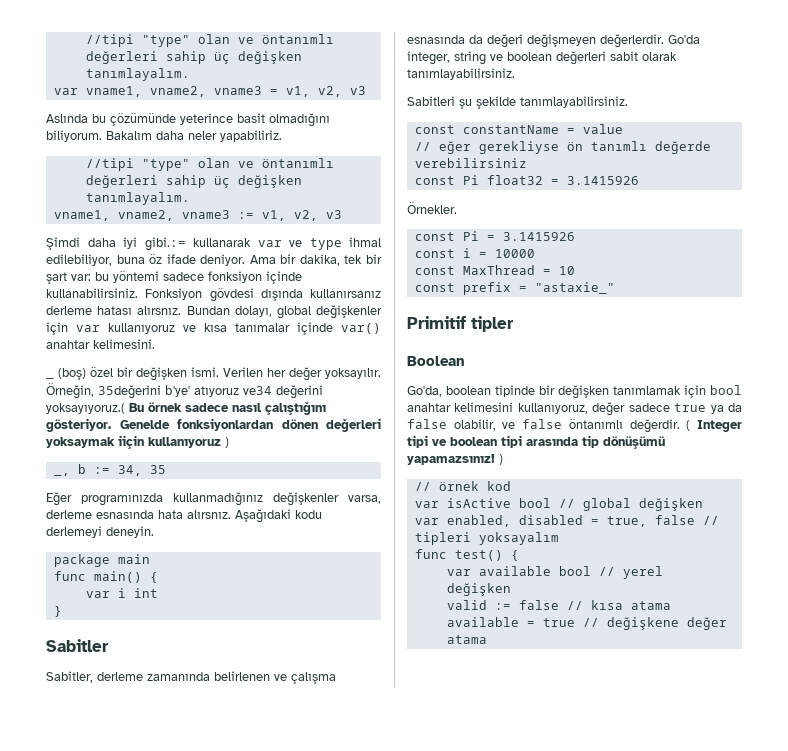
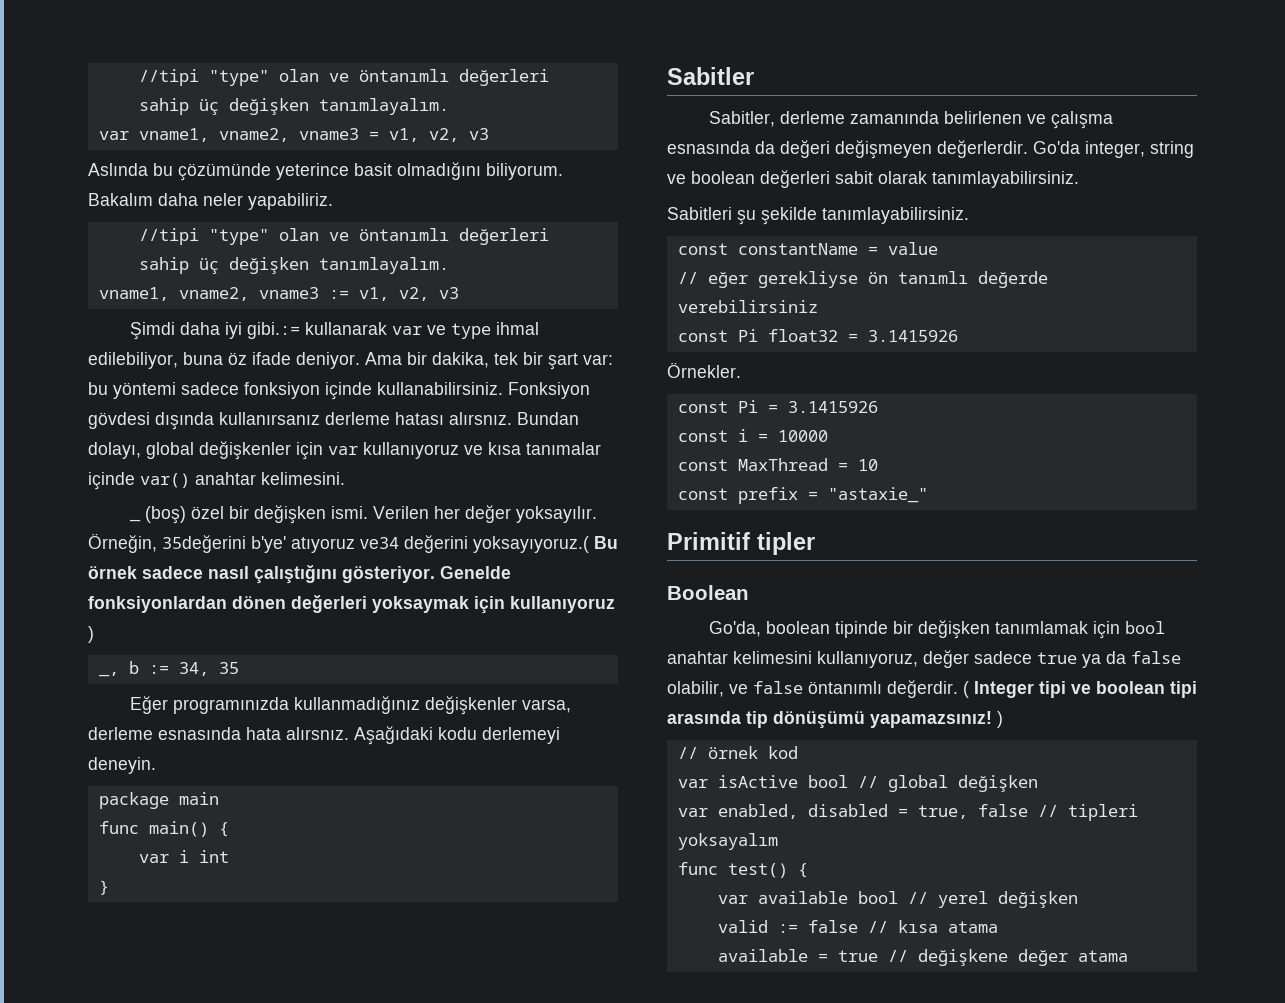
- Genelde fonksiyonlardan dönen değerleri yoksaymak iiçin kullanıyoruz )
+ Genelde fonksiyonlardan dönen değerleri yoksaymak için kullanıyoruz )

